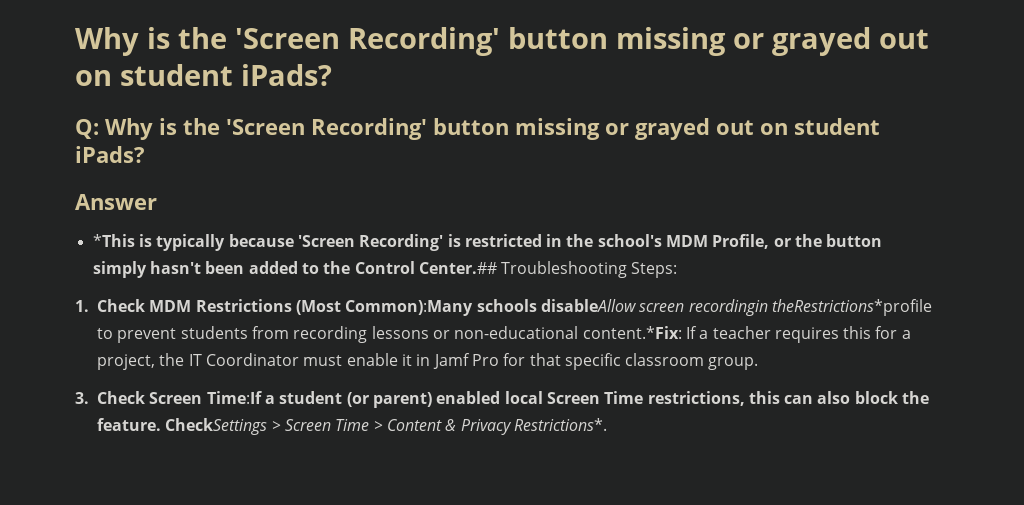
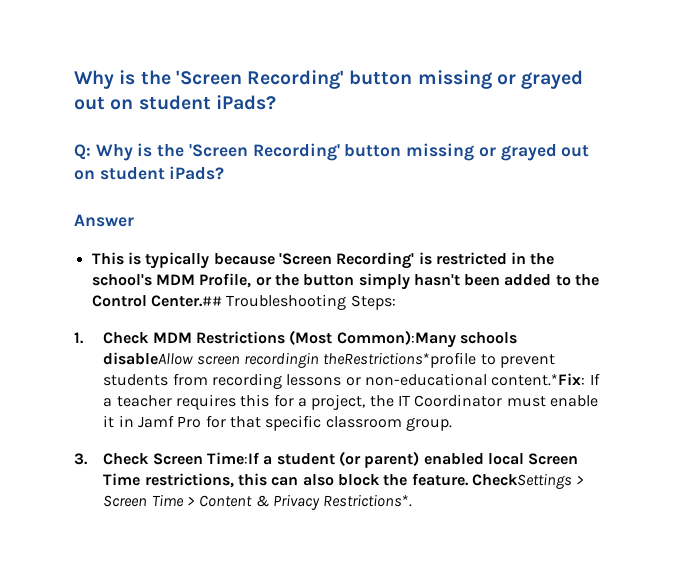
- *This is typically because 'Screen Recording' is restricted in the school's MDM Profile, or the button simply hasn't been added to the Control Center.## Troubleshooting Steps:
+ This is typically because 'Screen Recording' is restricted in the school's MDM Profile, or the button simply hasn't been added to the Control Center.## Troubleshooting Steps:

